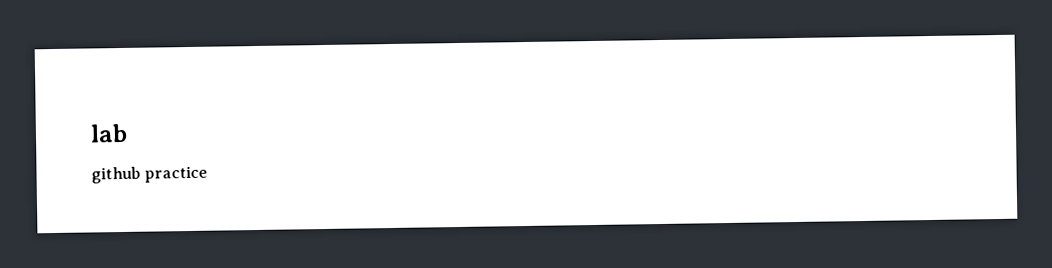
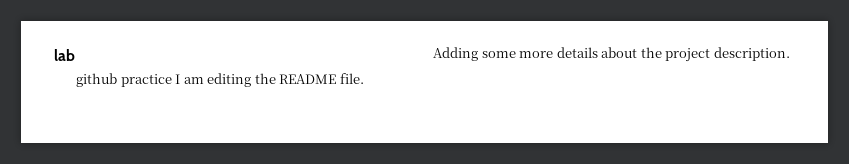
- github practice
+ github practice I am editing the README file. Adding some more details about the project description.

